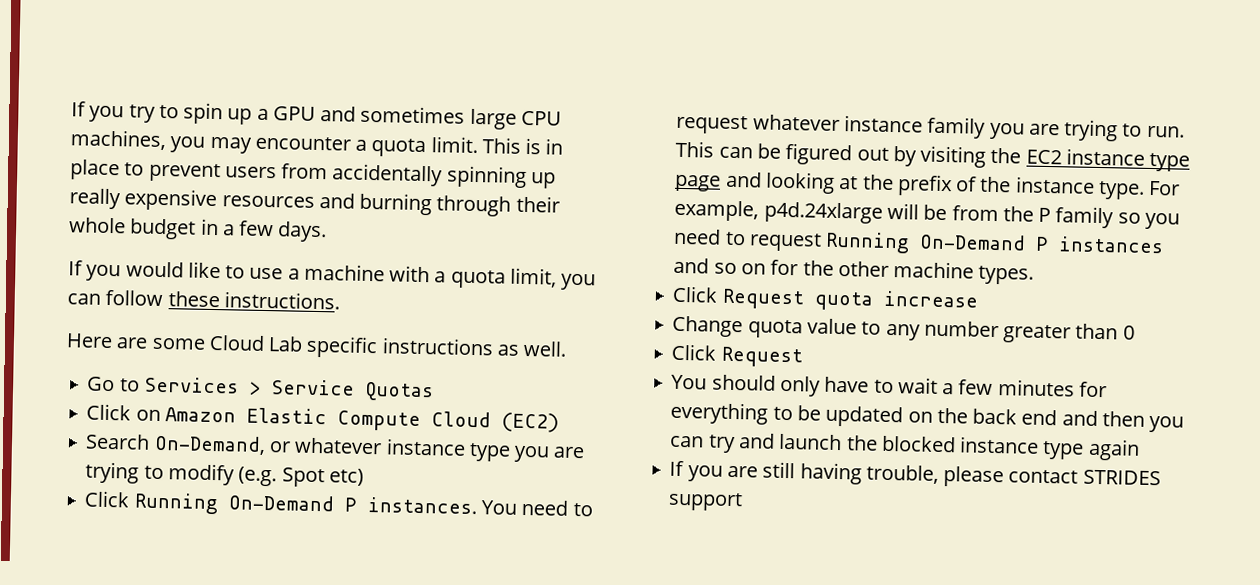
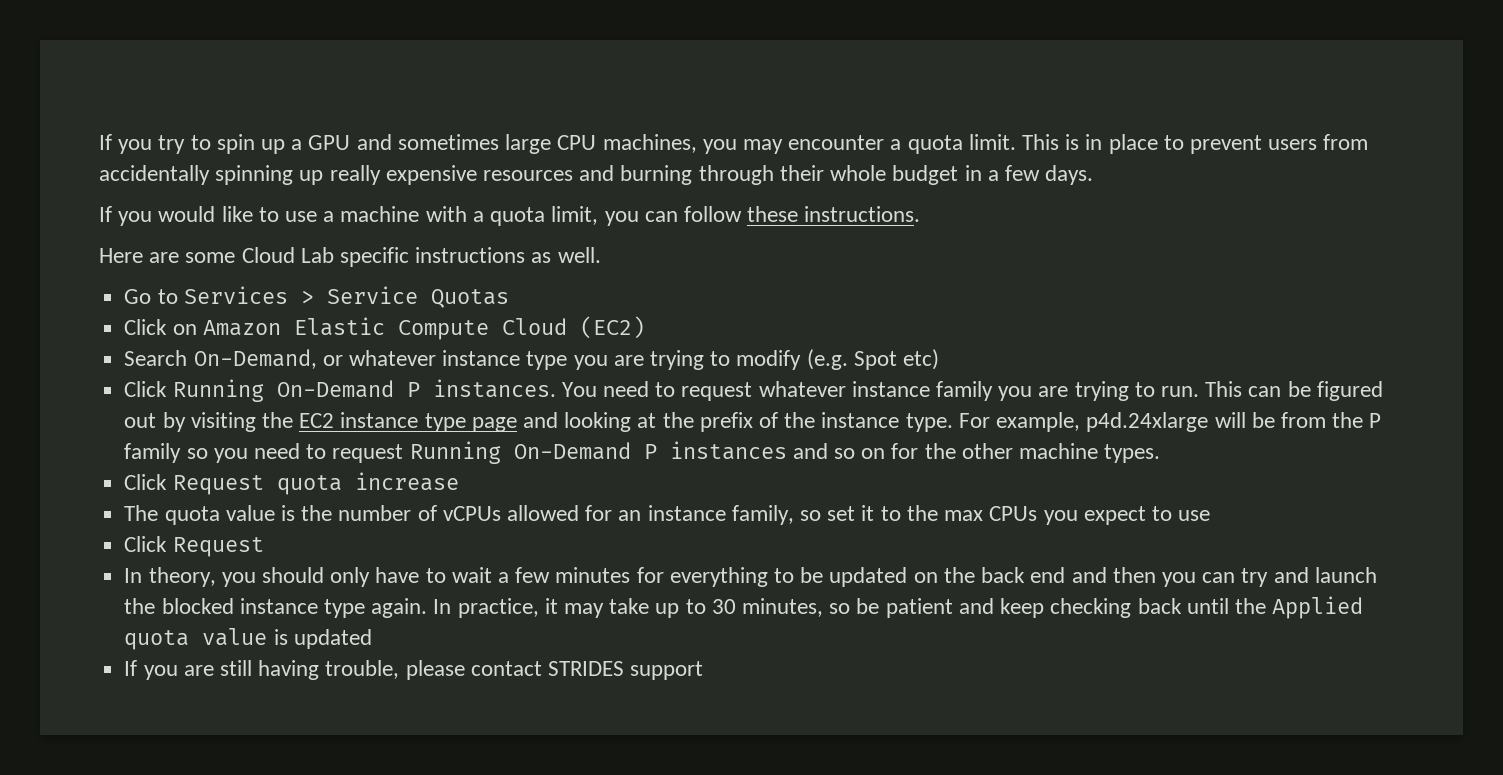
- Change quota value to any number greater than 0
+ The quota value is the number of vCPUs allowed for an instance family, so set it to the max CPUs you expect to use
- You should only have to wait a few minutes for everything to be updated on the back end and then you can try and launch the blocked instance type again
+ In theory, you should only have to wait a few minutes for everything to be updated on the back end and then you can try and launch the blocked instance type again. In practice, it may take up to 30 minutes, so be patient and keep checking back until the Applied quota value is updated

